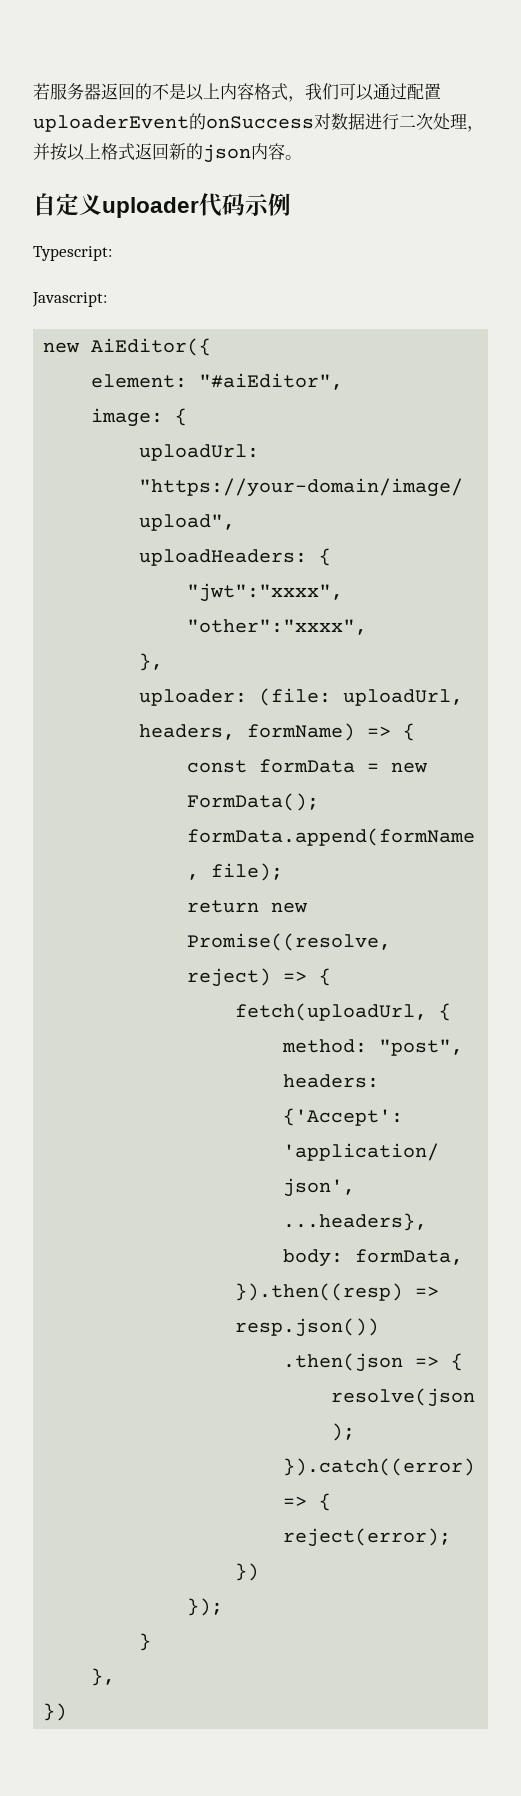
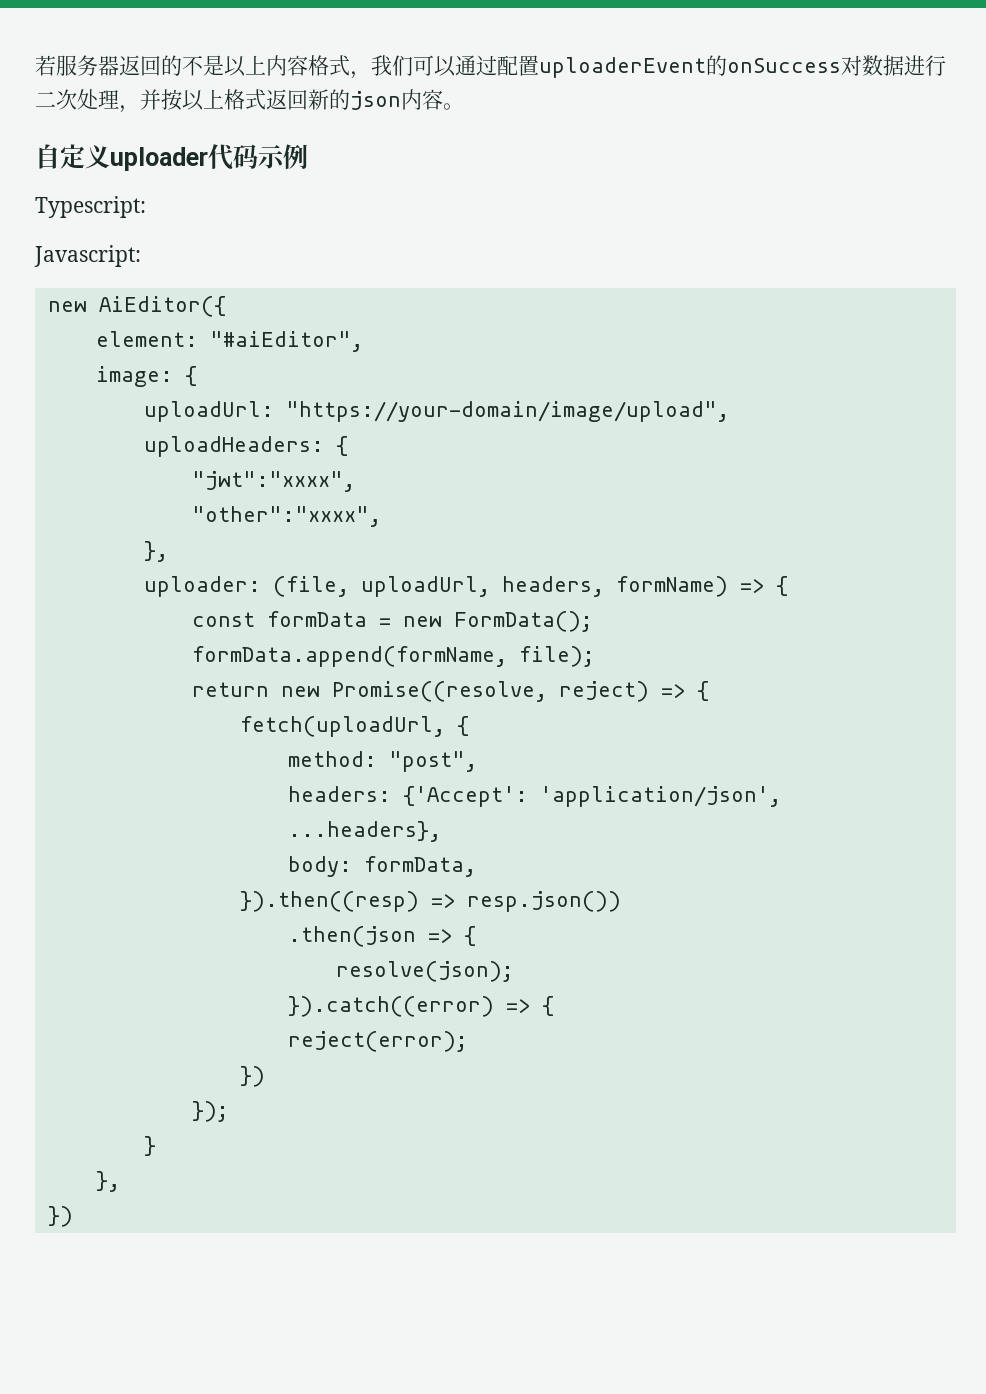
- uploader: (file: uploadUrl, headers, formName) => {
+ uploader: (file, uploadUrl, headers, formName) => {

